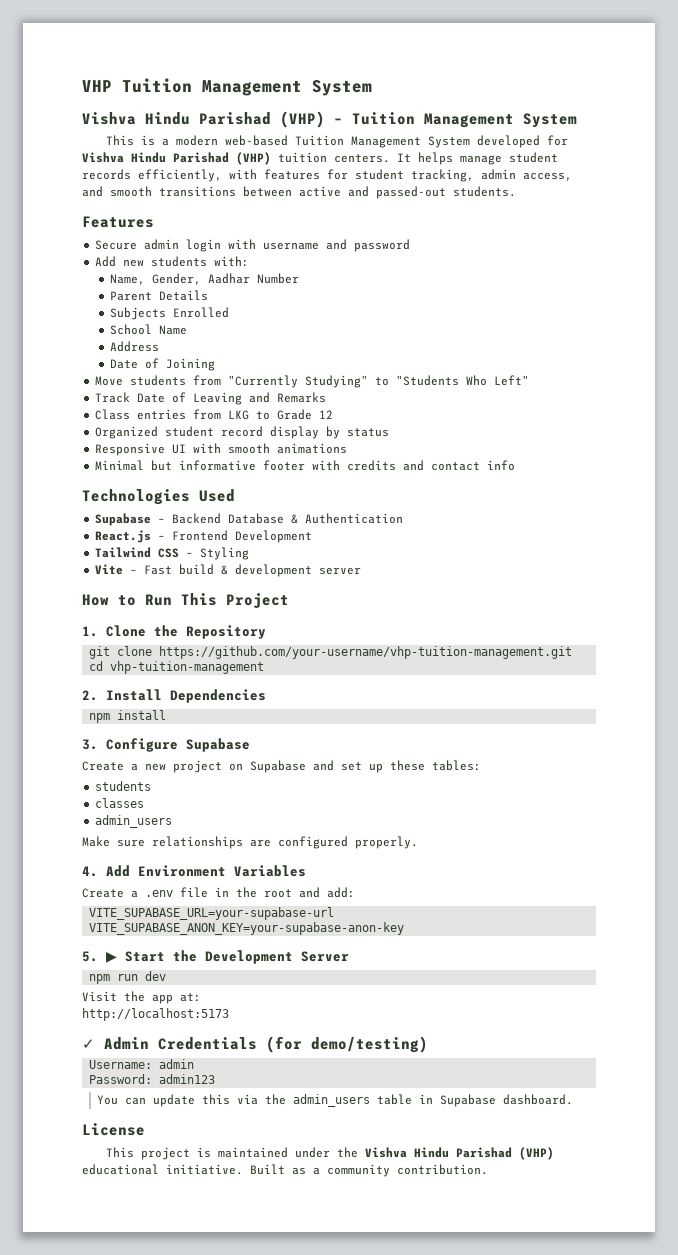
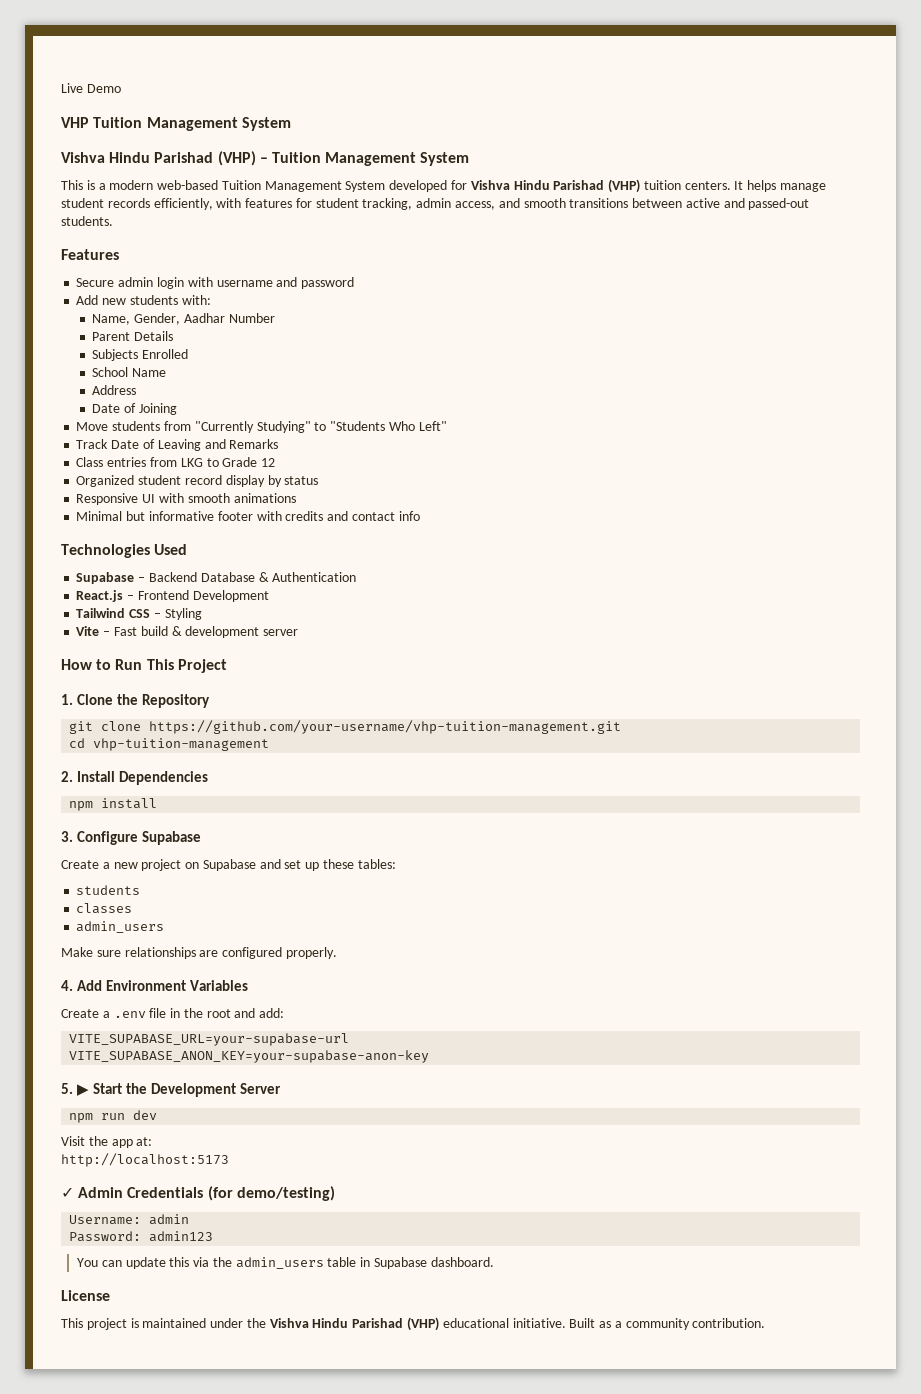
+ Live Demo

